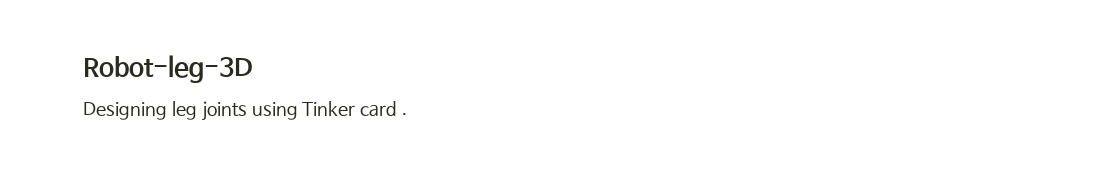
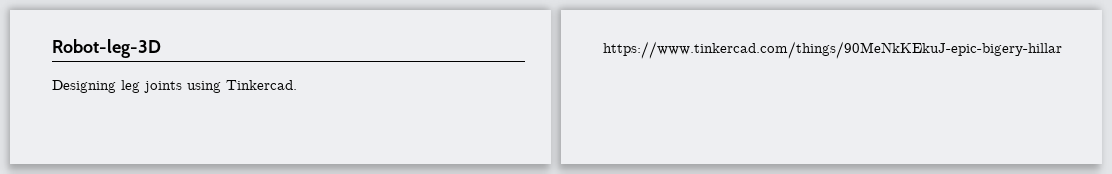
- Designing leg joints using Tinker card .
+ Designing leg joints using Tinkercad. https://www.tinkercad.com/things/90MeNkKEkuJ-epic-bigery-hillar

